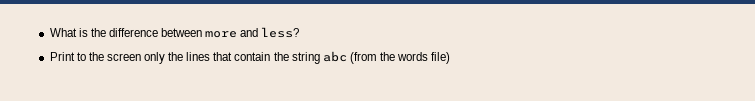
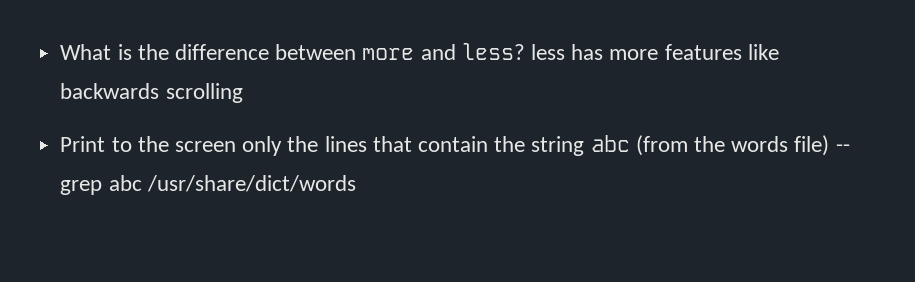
- What is the difference between more and less?
+ What is the difference between more and less? less has more features like backwards scrolling
- Print to the screen only the lines that contain the string abc (from the words file)
+ Print to the screen only the lines that contain the string abc (from the words file) -- grep abc /usr/share/dict/words

